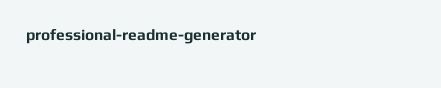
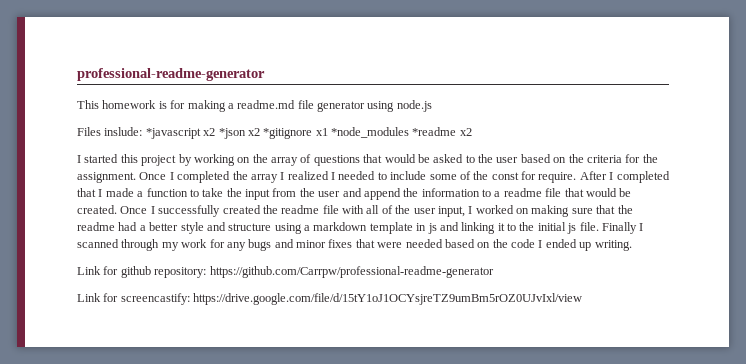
+ This homework is for making a readme.md file generator using node.js
+ Files inslude: *javascript x2 *json x2 *gitignore x1 *node_modules *readme x2
+ I started this project by working on the array of questions that would be asked to the user based on the criteria for the assignment. Once I completed the array I realized I needed to include some of the const for require. After I completed that I made a function to take the input from the user and append the information to a readme file that would be created. Once I successfully created the readme file with all of the user input, I worked on making sure that the readme had a better style and structure using a markdown template in js and linking it to the initial js file. Finally I scanned through my work for any bugs and minor fixes that were needed based on the code I ended up writing.
+ Link for github repository: https://github.com/Carrpw/professional-readme-generator
+ Link for screencastify: https://drive.google.com/file/d/15tY1oJ1OCYsjreTZ9umBm5rOZ0UJvIxl/view

